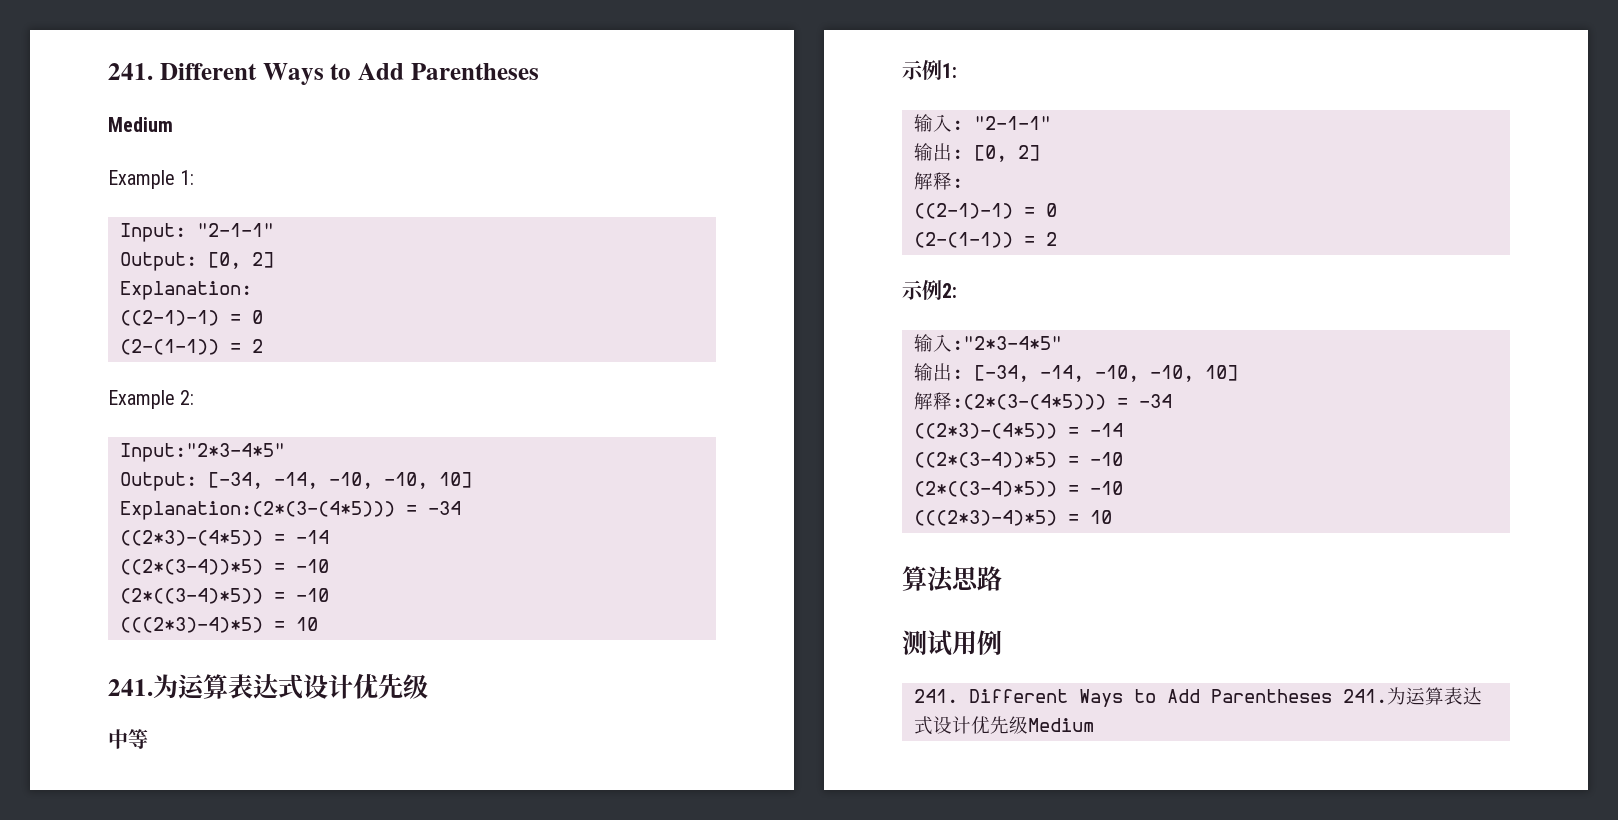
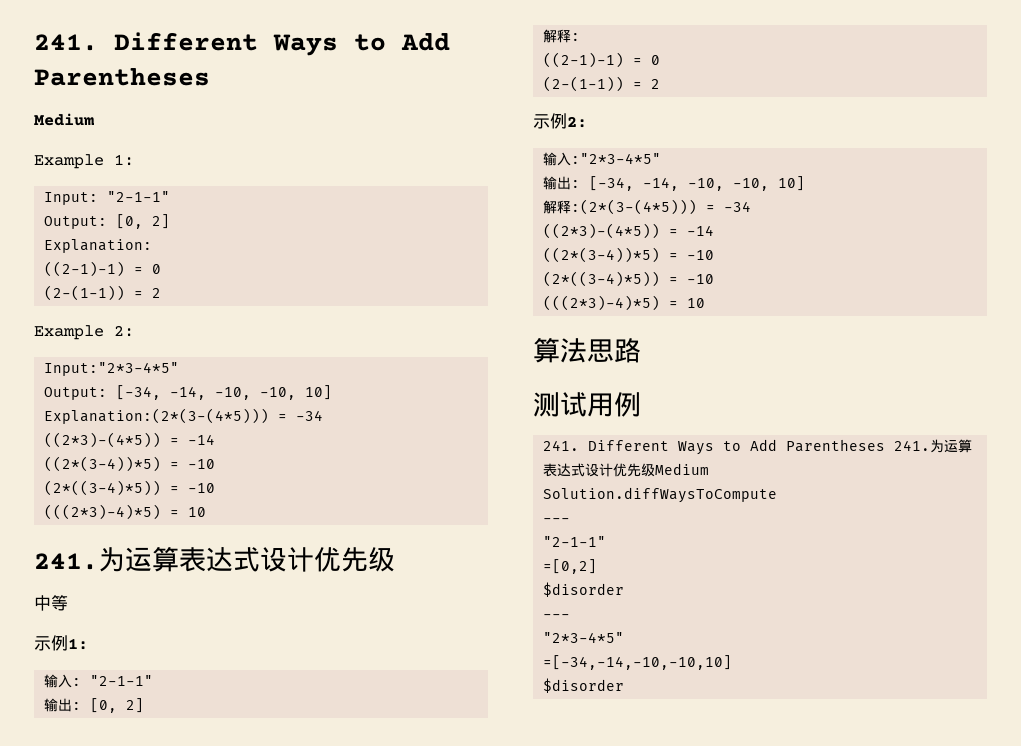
+ Solution.diffWaysToCompute
+ ---
+ "2-1-1"
+ =[0,2]
+ $disorder
+ ---
+ "2*3-4*5"
+ =[-34,-14,-10,-10,10]
+ $disorder

